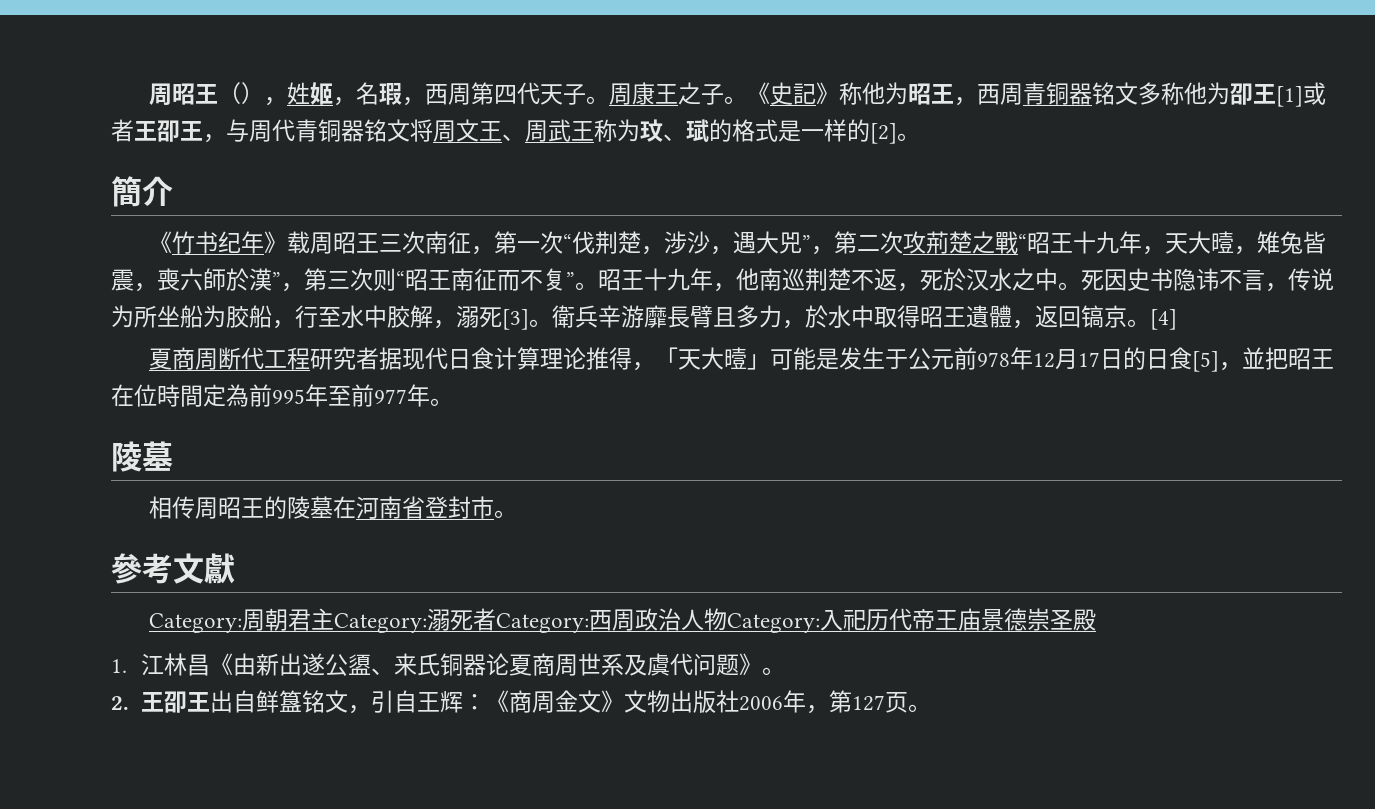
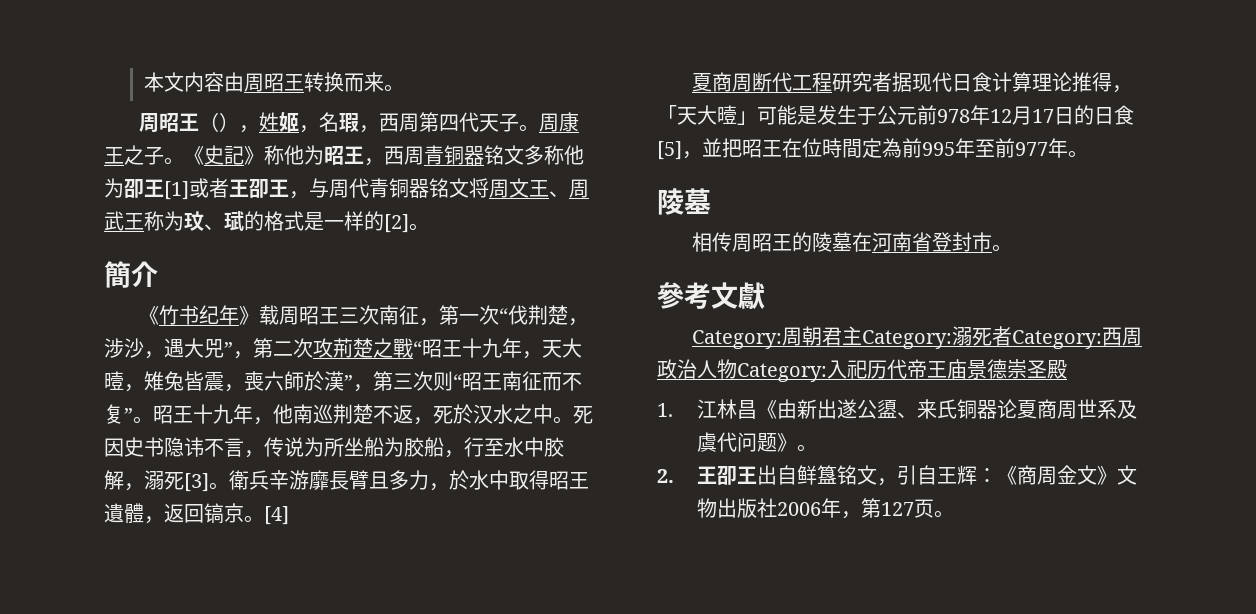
+ 本文内容由周昭王转换而来。

